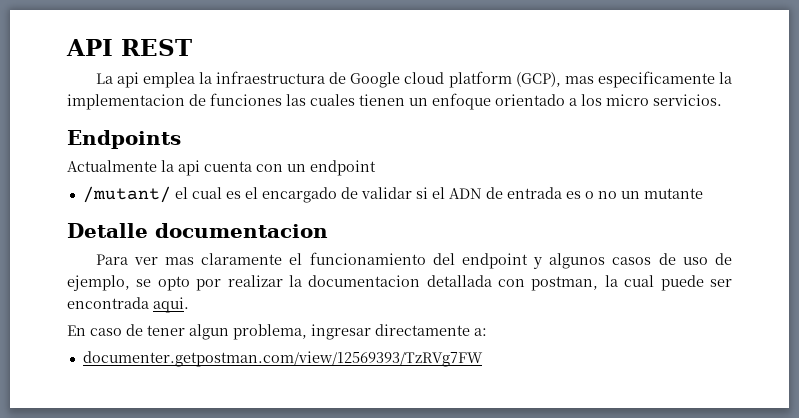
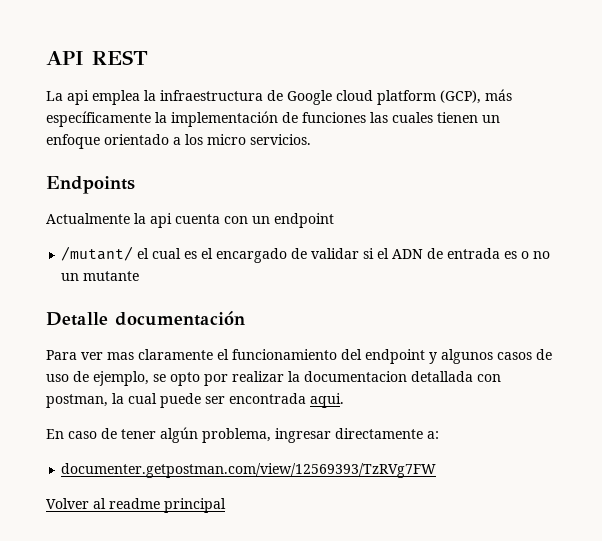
- La api emplea la infraestructura de Google cloud platform (GCP), mas especificamente la implementacion de funciones las cuales tienen un enfoque orientado a los micro servicios.
+ La api emplea la infraestructura de Google cloud platform (GCP), más específicamente la implementación de funciones las cuales tienen un enfoque orientado a los micro servicios.
- Detalle documentacion
+ Detalle documentación
- En caso de tener algun problema, ingresar directamente a:
+ En caso de tener algún problema, ingresar directamente a:
+ Volver al readme principal

